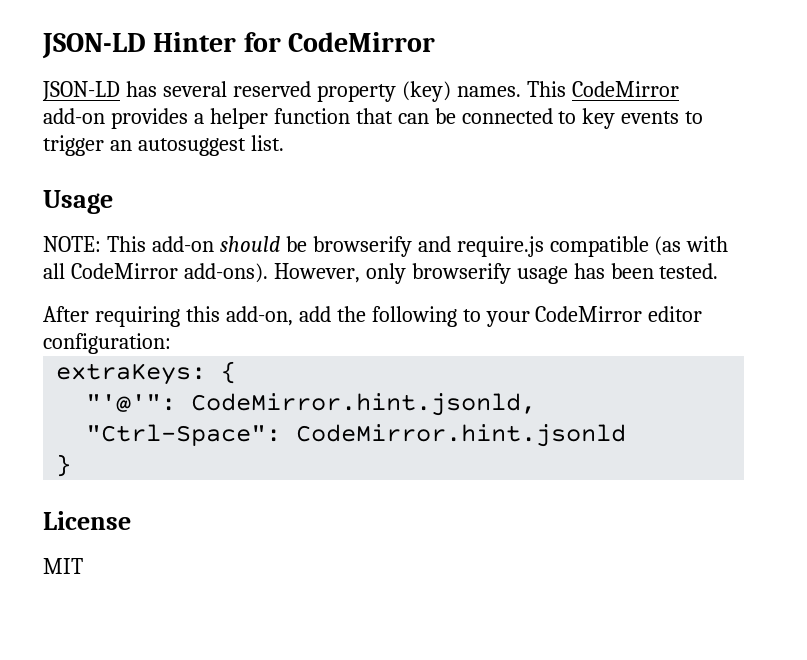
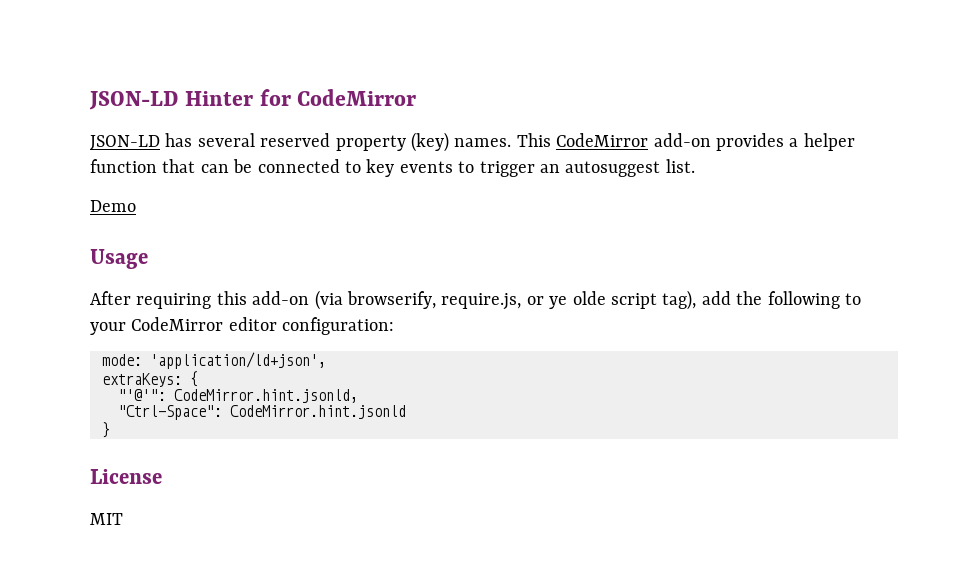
+ Demo
- NOTE: This add-on should be browserify and require.js compatible (as with all CodeMirror add-ons). However, only browserify usage has been tested.
- After requiring this add-on, add the following to your CodeMirror editor configuration:
+ After requiring this add-on (via browserify, require.js, or ye olde script tag), add the following to your CodeMirror editor configuration:
+ mode: 'application/ld+json',

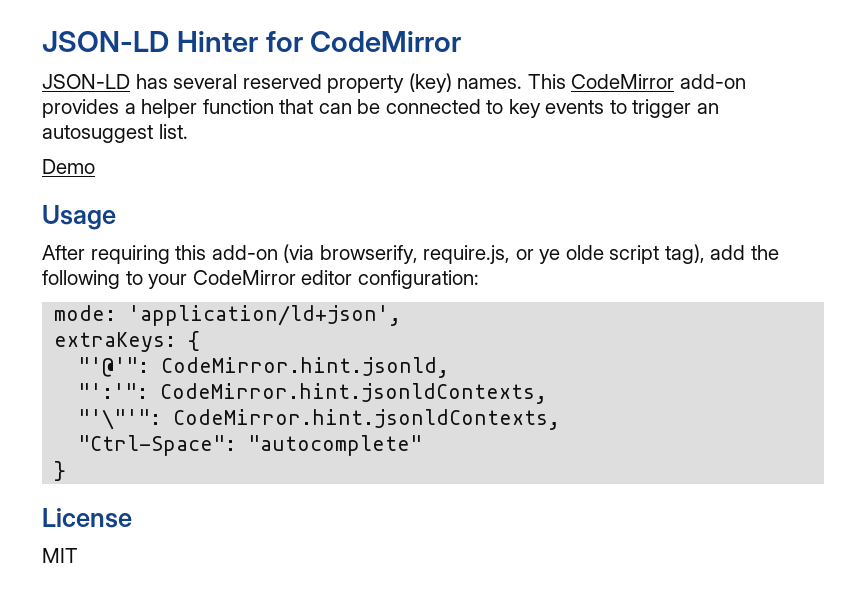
+ "':'": CodeMirror.hint.jsonldContexts,
+ "'\"'": CodeMirror.hint.jsonldContexts,
- "Ctrl-Space": CodeMirror.hint.jsonld
+ "Ctrl-Space": "autocomplete"

